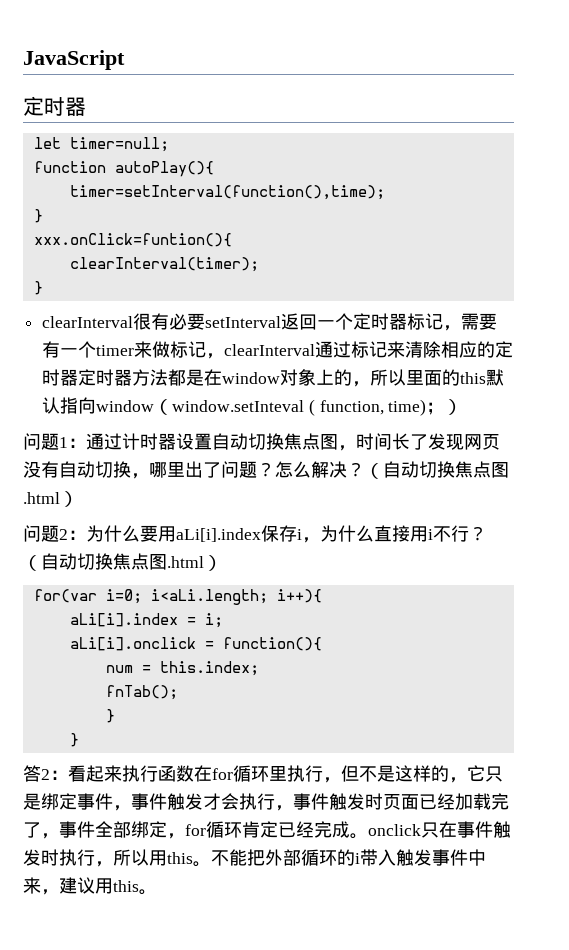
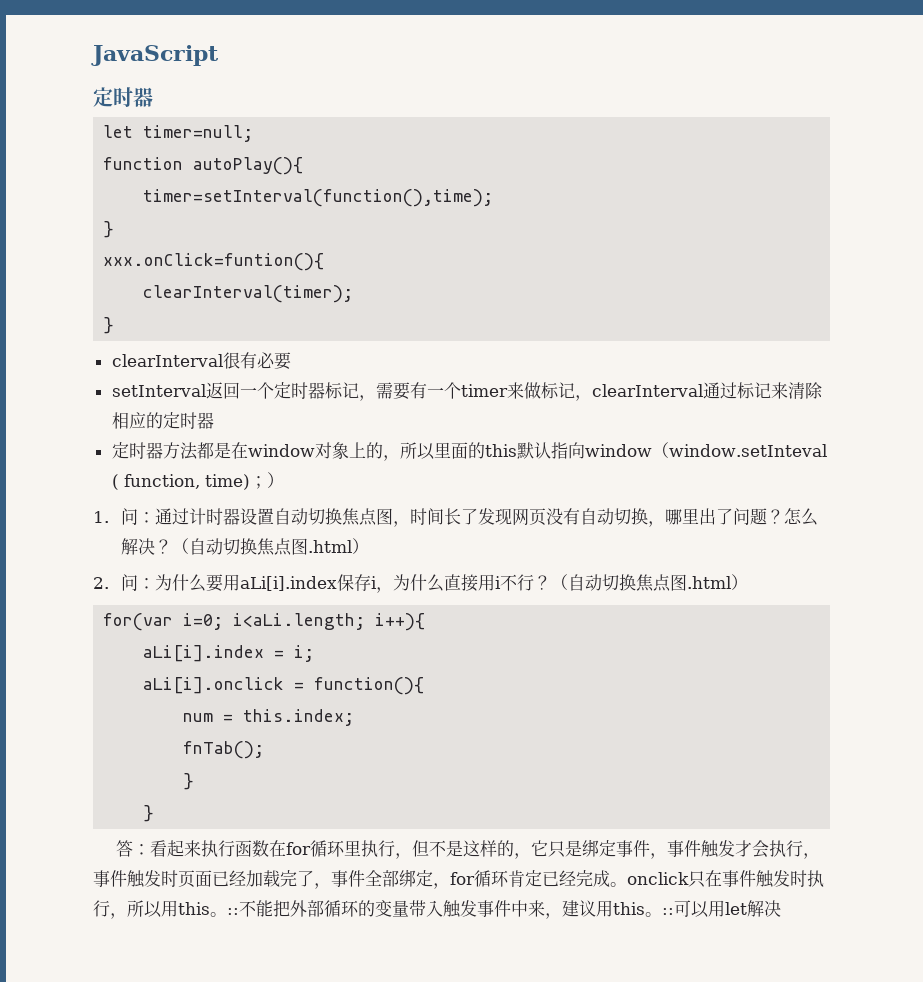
- clearInterval很有必要setInterval返回一个定时器标记，需要有一个timer来做标记，clearInterval通过标记来清除相应的定时器定时器方法都是在window对象上的，所以里面的this默认指向window（window.setInteval ( function, time)；）
+ clearInterval很有必要
+ setInterval返回一个定时器标记，需要有一个timer来做标记，clearInterval通过标记来清除相应的定时器
+ 定时器方法都是在window对象上的，所以里面的this默认指向window（window.setInteval ( function, time)；）
- 问题1：通过计时器设置自动切换焦点图，时间长了发现网页没有自动切换，哪里出了问题？
+ 1.问：通过计时器设置自动切换焦点图，时间长了发现网页没有自动切换，哪里出了问题？
- 问题2：为什么要用aLi[i].index保存i，为什么直接用i不行？
+ 2.问：为什么要用aLi[i].index保存i，为什么直接用i不行？
- 答2：看起来执行函数在for循环里执行，但不是这样的，它只是绑定事件，事件触发才会执行，事件触发时页面已经加载完了，事件全部绑定，for循环肯定已经完成。onclick只在事件触发时执行，所以用this。不能把外部循环的i带入触发事件中来，建议用this。
+ 答：看起来执行函数在for循环里执行，但不是这样的，它只是绑定事件，事件触发才会执行，事件触发时页面已经加载完了，事件全部绑定，for循环肯定已经完成。onclick只在事件触发时执行，所以用this。::不能把外部循环的变量带入触发事件中来，建议用this。::可以用let解决

